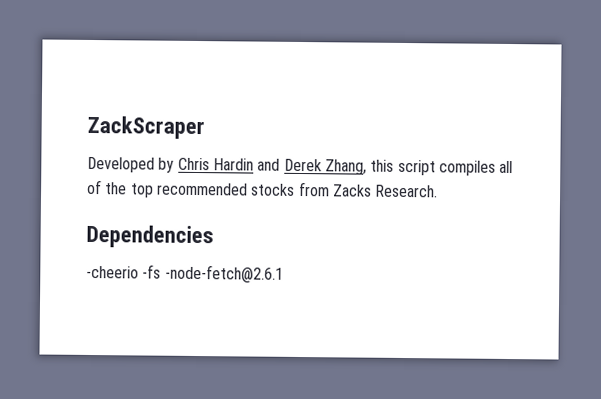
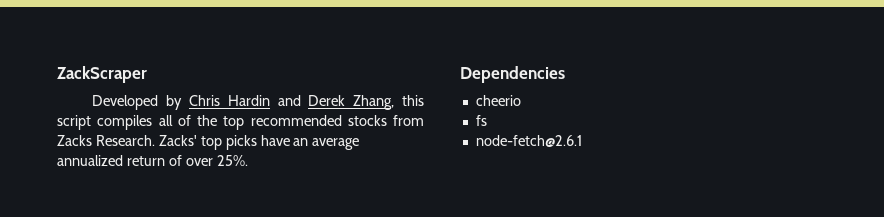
- Developed by Chris Hardin and Derek Zhang, this script compiles all of the top recommended stocks from Zacks Research.
+ Developed by Chris Hardin and Derek Zhang, this script compiles all of the top recommended stocks from Zacks Research. Zacks' top picks have an average annualized return of over 25%.
  Dependencies
- -cheerio -fs -node-fetch@2.6.1
+ cheerio
+ fs
+ node-fetch@2.6.1

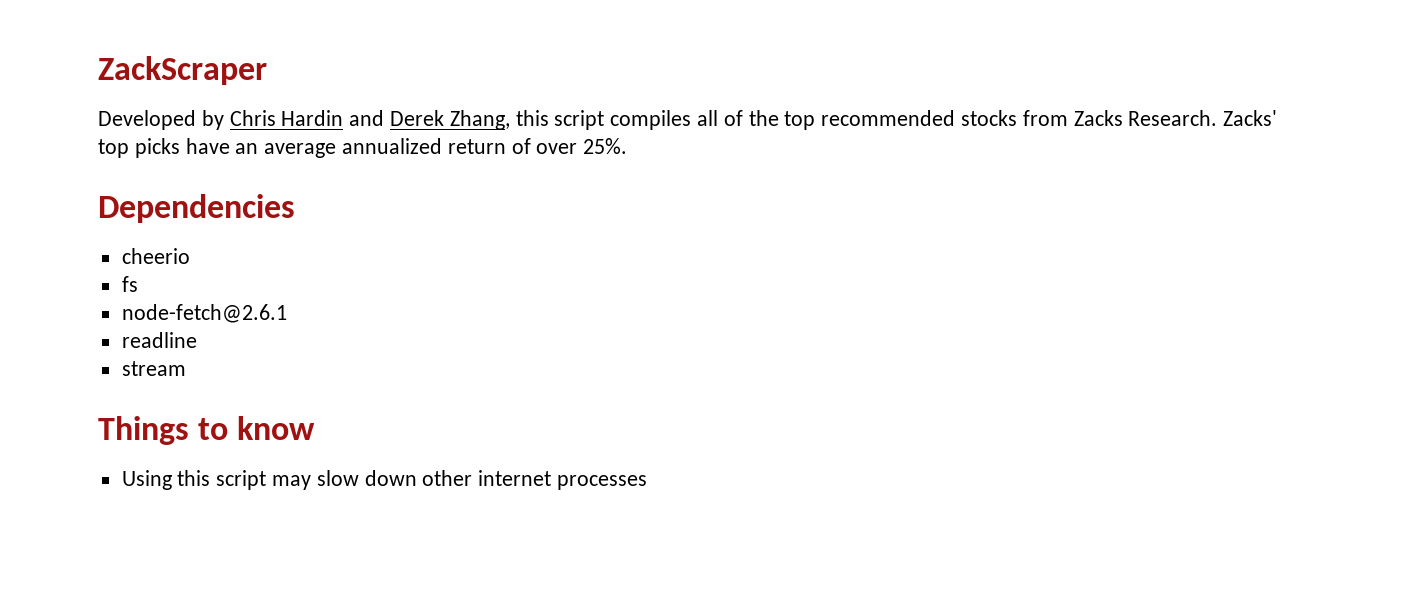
+ readline
+ stream
+ Things to know
+ Using this script may slow down other internet processes

